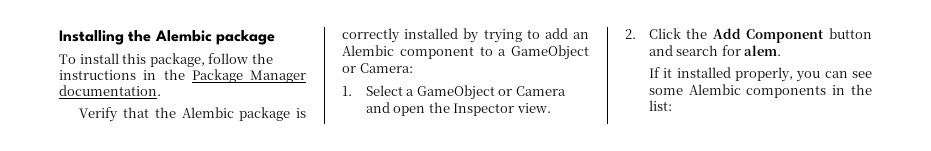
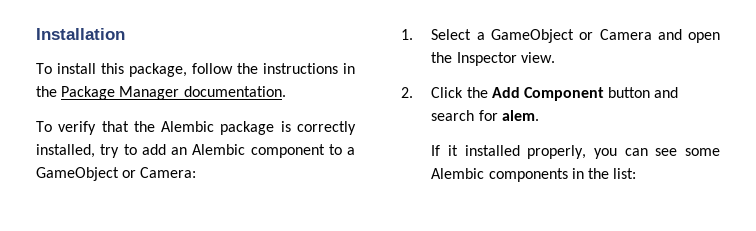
- Installing the Alembic package
+ Installation
- Verify that the Alembic package is correctly installed by trying to add an Alembic component to a GameObject or Camera:
+ To verify that the Alembic package is correctly installed, try to add an Alembic component to a GameObject or Camera:

